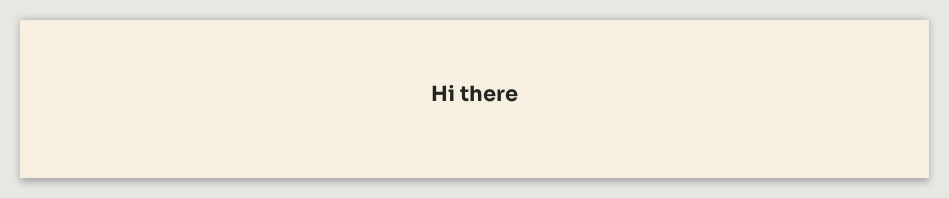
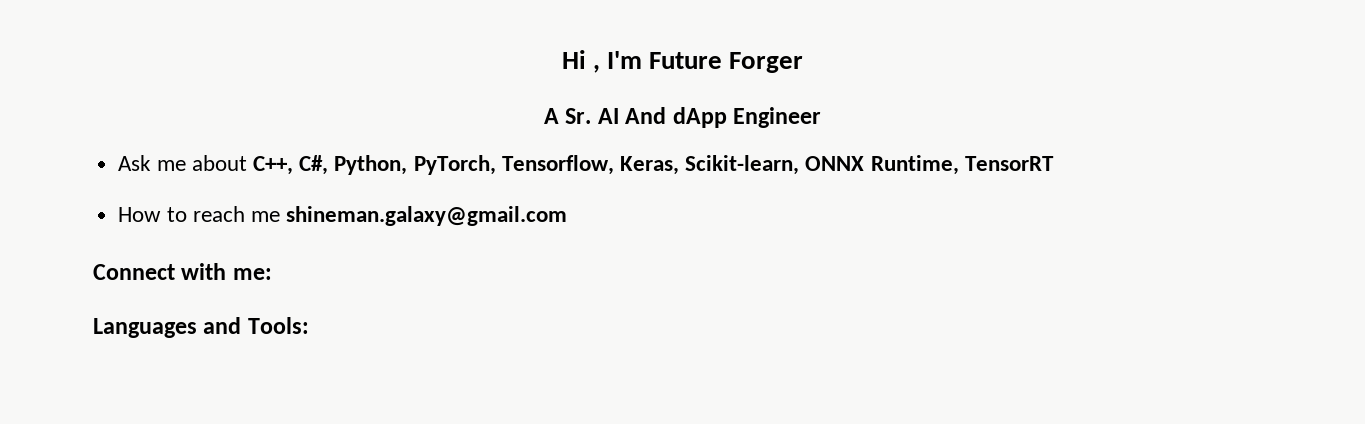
- Hi there
+ Hi , I'm Future Forger
+ A Sr. AI And dApp Engineer
+ Ask me about C++, C#, Python, PyTorch, Tensorflow, Keras, Scikit-learn, ONNX Runtime, TensorRT
+ How to reach me shineman.galaxy@gmail.com
+ Connect with me:
+ Languages and Tools:

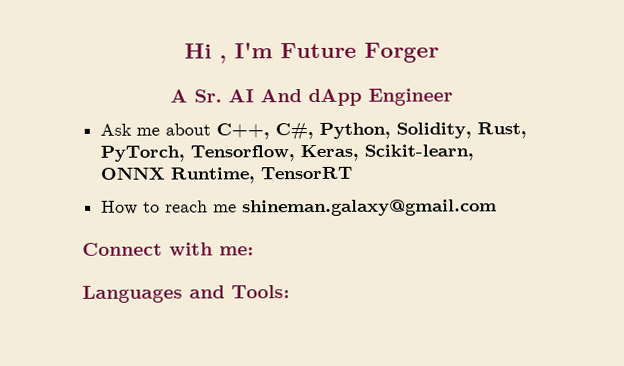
- Ask me about C++, C#, Python, PyTorch, Tensorflow, Keras, Scikit-learn, ONNX Runtime, TensorRT
+ Ask me about C++, C#, Python, Solidity, Rust, PyTorch, Tensorflow, Keras, Scikit-learn, ONNX Runtime, TensorRT

